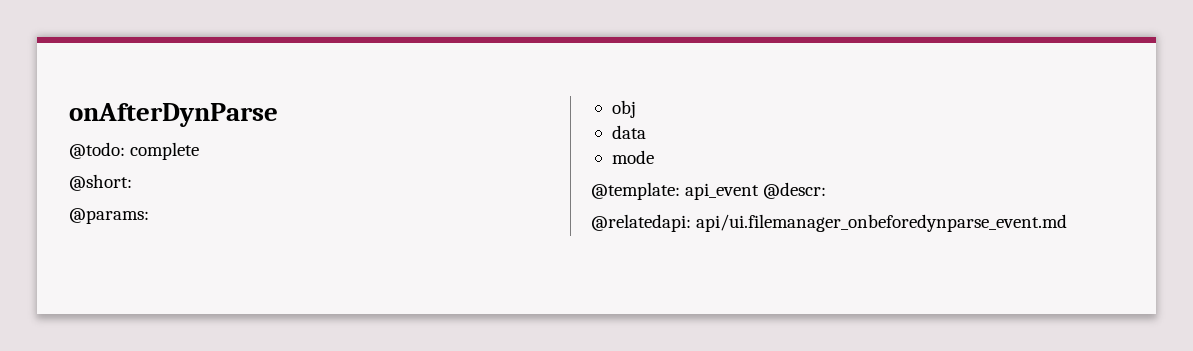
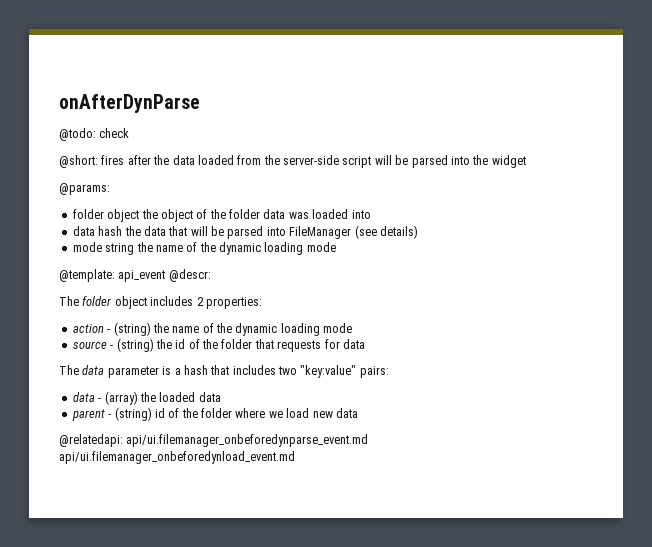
- @todo: complete
+ @todo: check
- @short:
+ @short: fires after the data loaded from the server-side script will be parsed into the widget
  @params:
- obj
- data
- mode
+ folder object the object of the folder data was loaded into
+ data hash the data that will be parsed into FileManager (see details)
+ mode string the name of the dynamic loading mode
  @template: api_event @descr:
+ The folder object includes 2 properties:
+ action - (string) the name of the dynamic loading mode
+ source - (string) the id of the folder that requests for data
+ The data parameter is a hash that includes two "key:value" pairs:
+ data - (array) the loaded data
+ parent - (string) id of the folder where we load new data
- @relatedapi: api/ui.filemanager_onbeforedynparse_event.md
+ @relatedapi: api/ui.filemanager_onbeforedynparse_event.md api/ui.filemanager_onbeforedynload_event.md

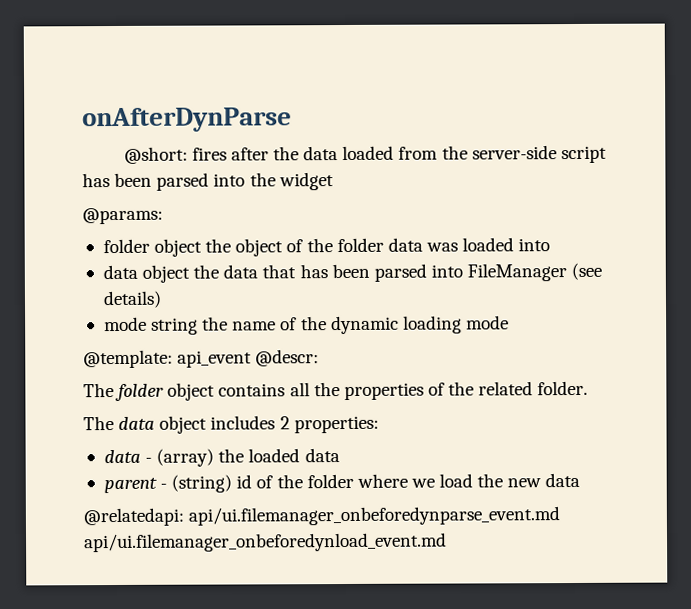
- @todo: check
- @short: fires after the data loaded from the server-side script will be parsed into the widget
+ @short: fires after the data loaded from the server-side script has been parsed into the widget
- data hash the data that will be parsed into FileManager (see details)
+ data object the data that has been parsed into FileManager (see details)
- The folder object includes 2 properties:
- action - (string) the name of the dynamic loading mode
- source - (string) the id of the folder that requests for data
- The data parameter is a hash that includes two "key:value" pairs:
+ The folder object contains all the properties of the related folder.
+ The data object includes 2 properties:
- parent - (string) id of the folder where we load new data
+ parent - (string) id of the folder where we load the new data

